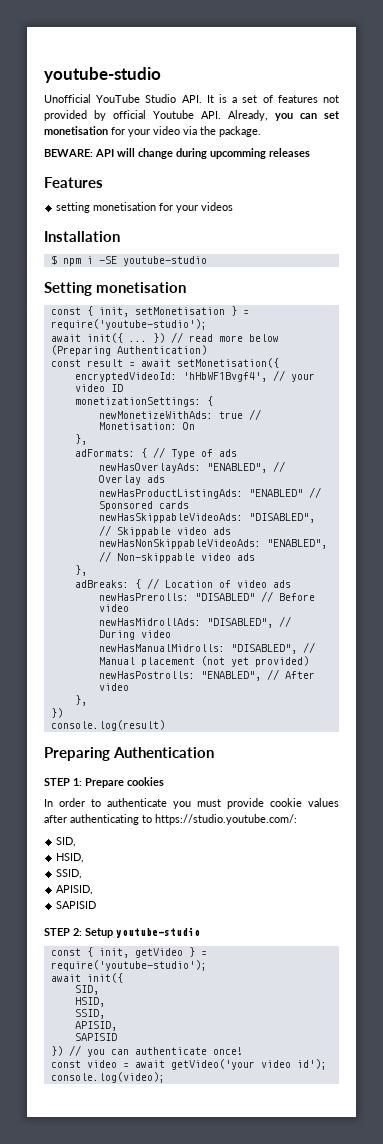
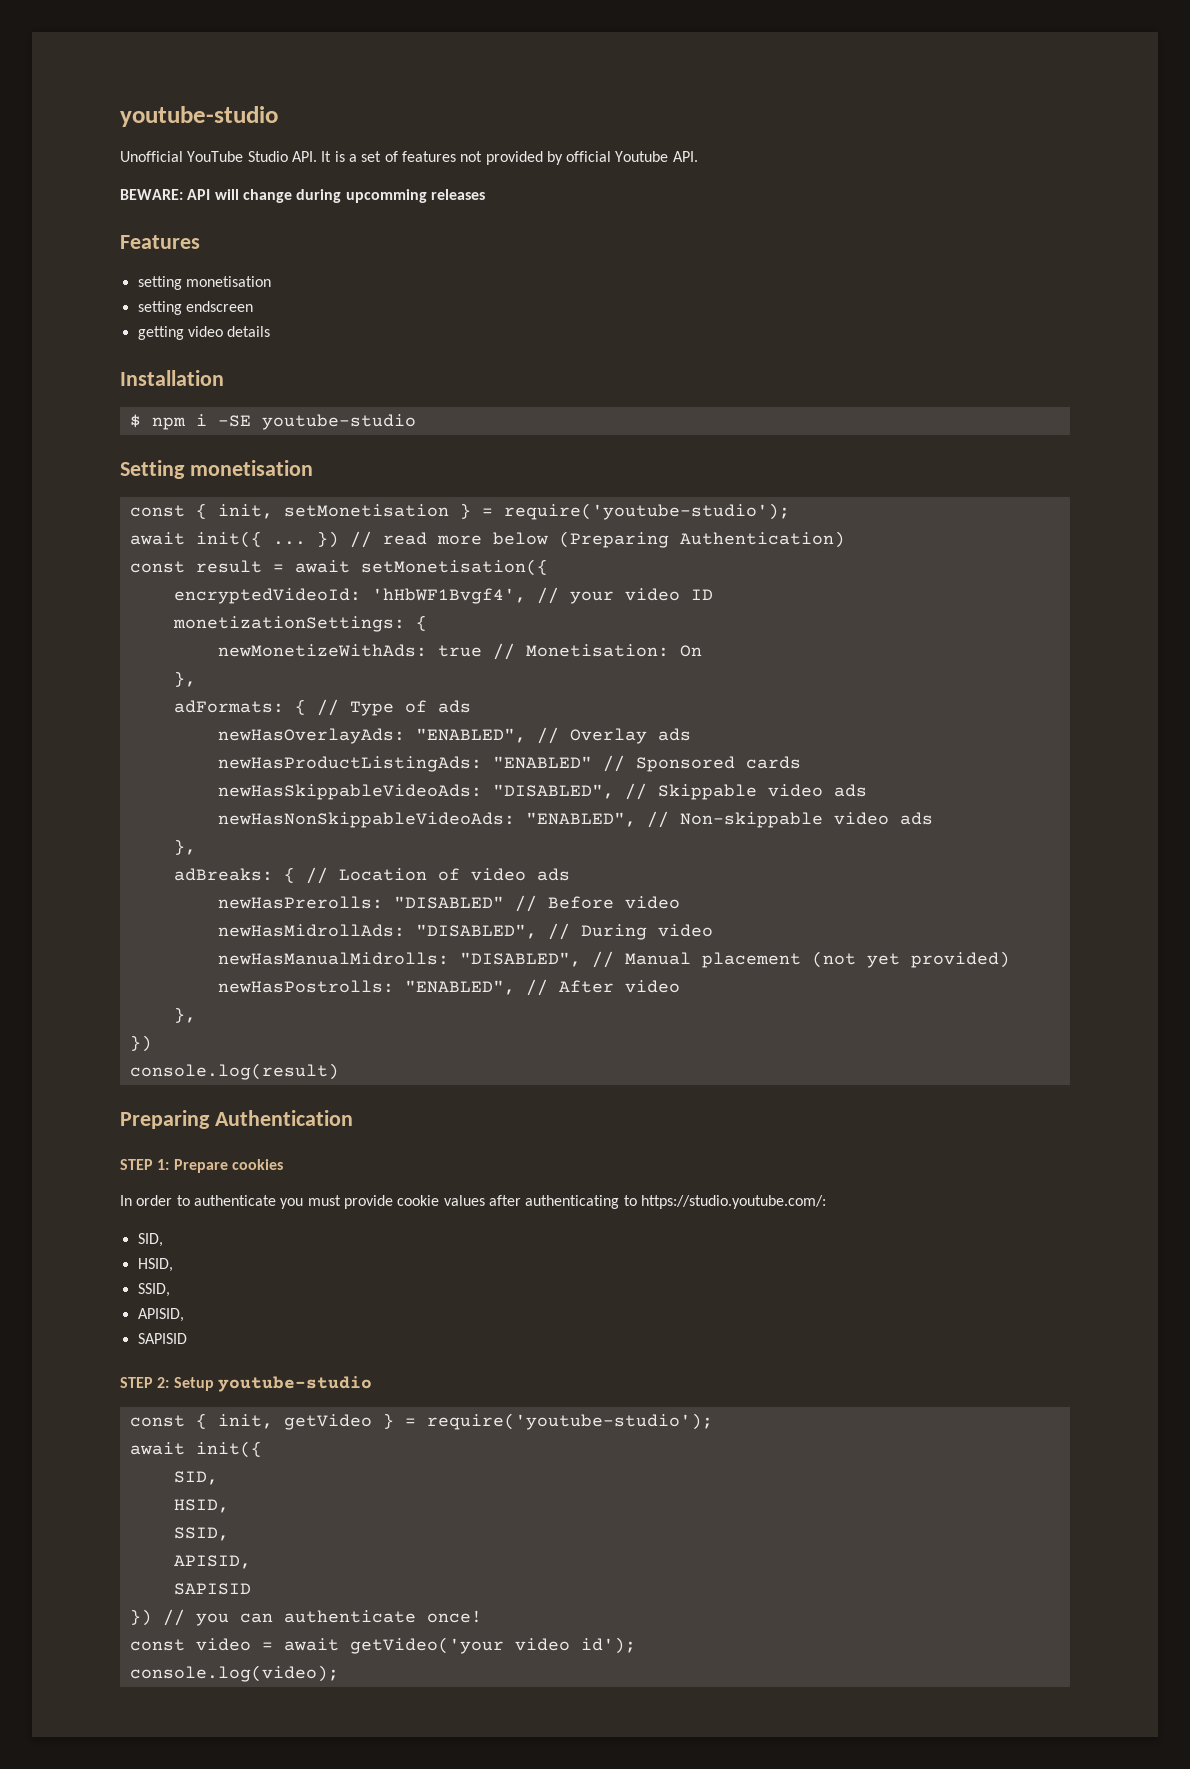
- Unofficial YouTube Studio API. It is a set of features not provided by official Youtube API. Already, you can set monetisation for your video via the package.
+ Unofficial YouTube Studio API. It is a set of features not provided by official Youtube API.
- setting monetisation for your videos
+ setting monetisation
+ setting endscreen
+ getting video details

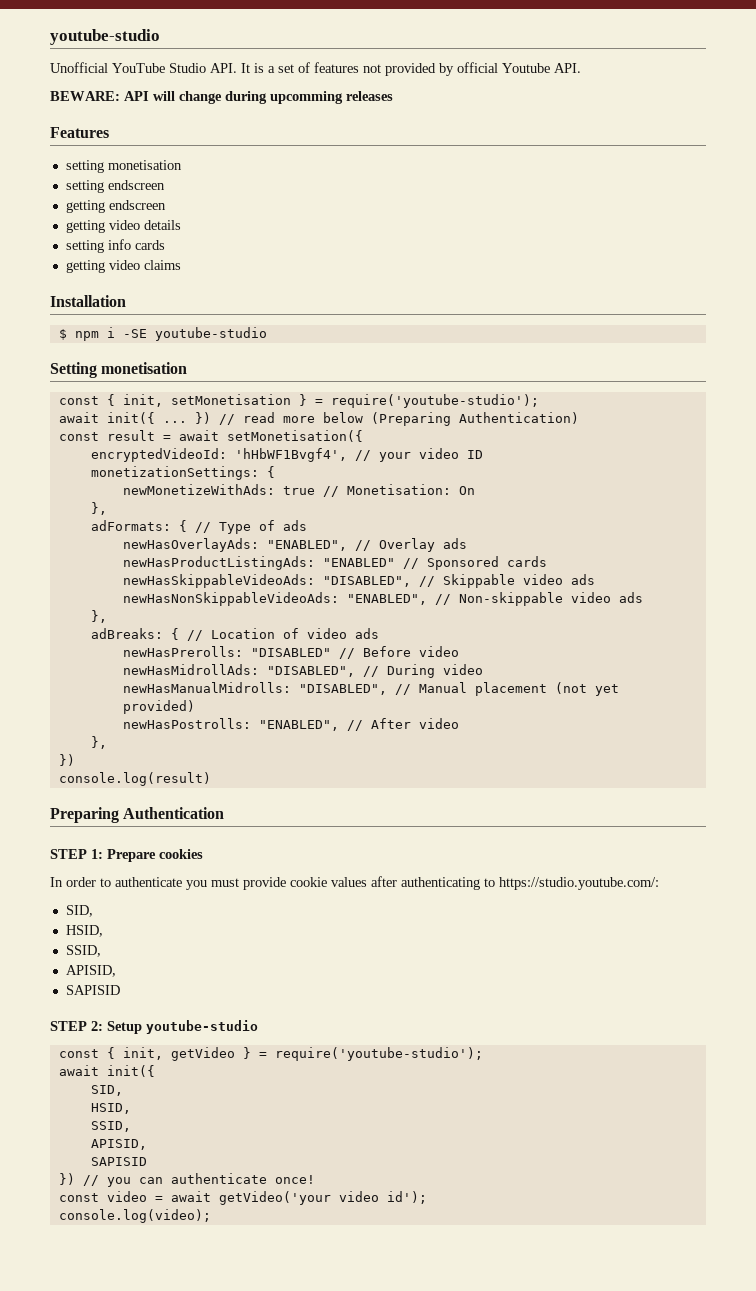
+ getting endscreen
+ setting info cards
+ getting video claims

